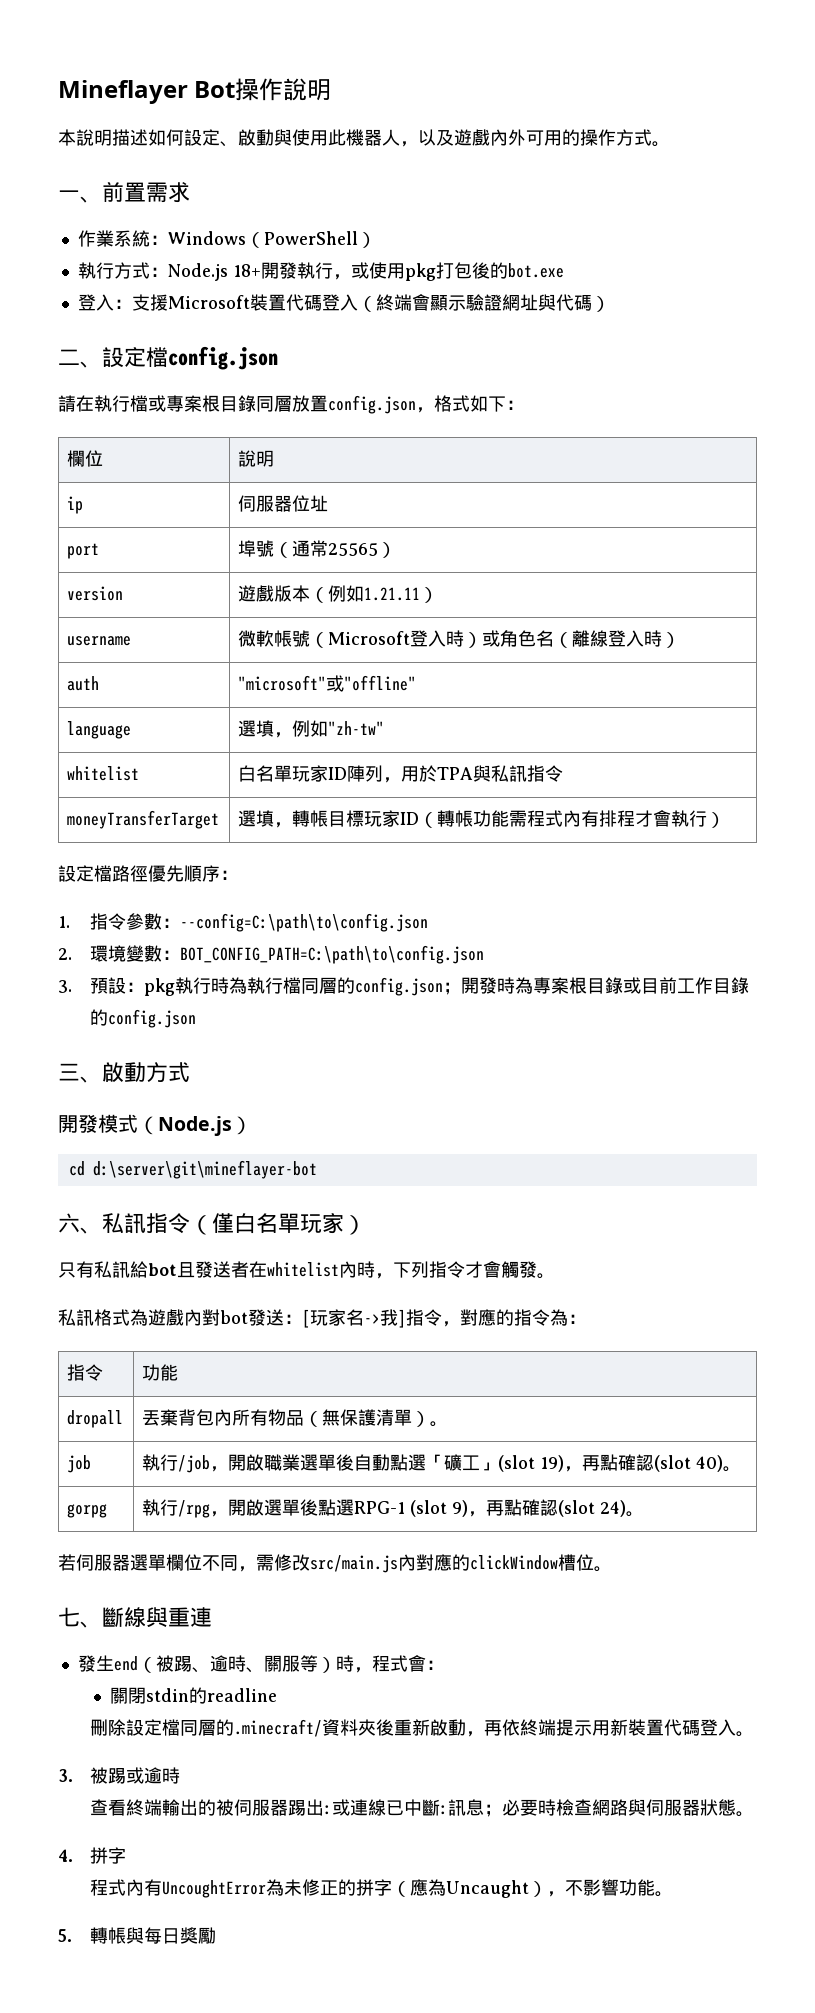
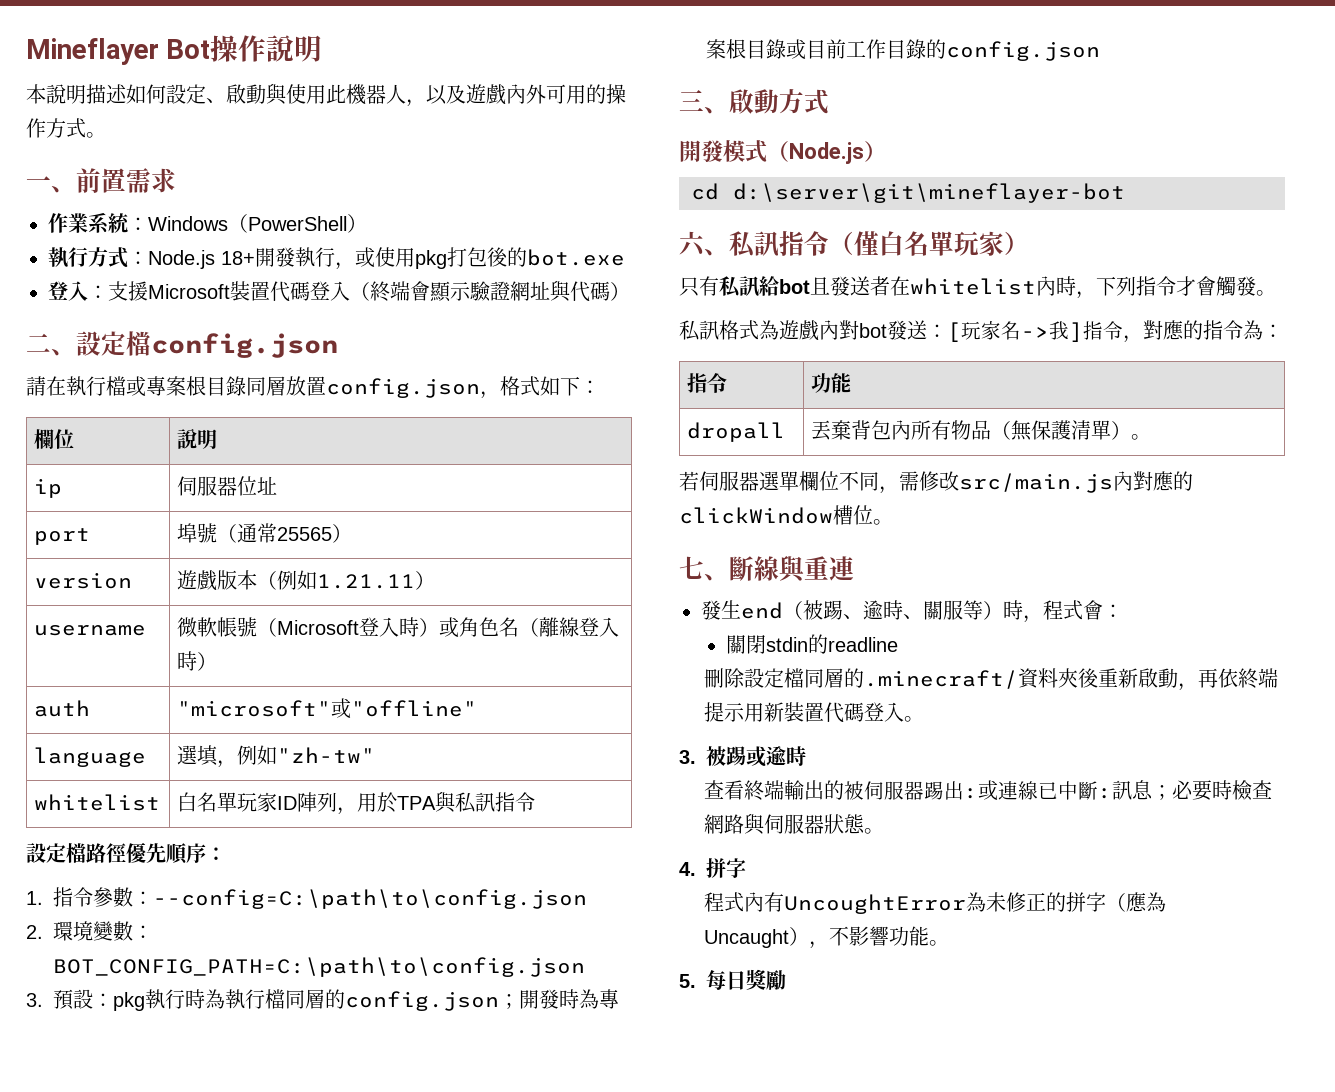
- moneyTransferTarget | 選填，轉帳目標玩家ID（轉帳功能需程式內有排程才會執行）
- job | 執行/job，開啟職業選單後自動點選「礦工」(slot 19)，再點確認(slot 40)。
- gorpg | 執行/rpg，開啟選單後點選RPG-1 (slot 9)，再點確認(slot 24)。
- 5.轉帳與每日獎勵
+ 5.每日獎勵

